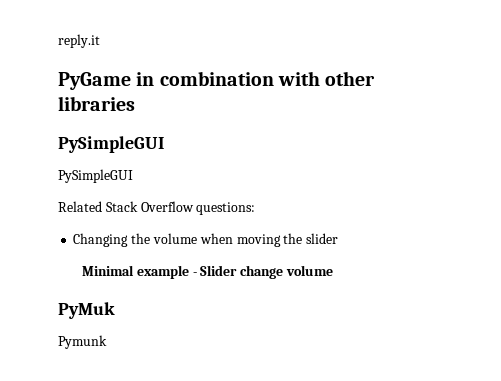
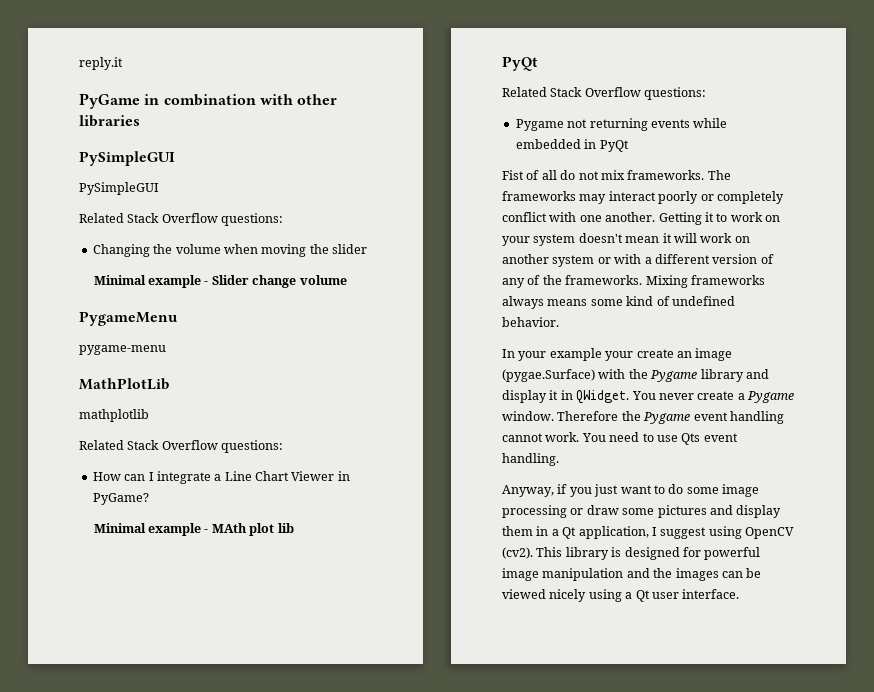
- PyMuk
- Pymunk
+ PygameMenu
+ pygame-menu
+ MathPlotLib
+ mathplotlib
+ Related Stack Overflow questions:
+ How can I integrate a Line Chart Viewer in PyGame?
+ Minimal example - MAth plot lib
+ PyQt
+ Related Stack Overflow questions:
+ Pygame not returning events while embedded in PyQt
+ Fist of all do not mix frameworks. The frameworks may interact poorly or completely conflict with one another. Getting it to work on your system doesn't mean it will work on another system or with a different version of any of the frameworks. Mixing frameworks always means some kind of undefined behavior.
+ In your example your create an image (pygae.Surface) with the Pygame library and display it in QWidget. You never create a Pygame window. Therefore the Pygame event handling cannot work. You need to use Qts event handling.
+ Anyway, if you just want to do some image processing or draw some pictures and display them in a Qt application, I suggest using OpenCV (cv2). This library is designed for powerful image manipulation and the images can be viewed nicely using a Qt user interface.

